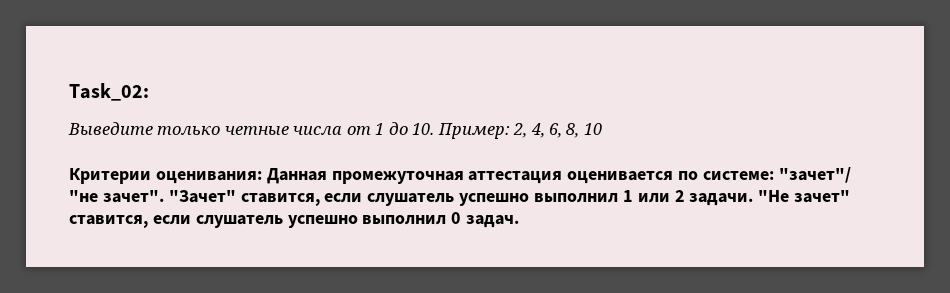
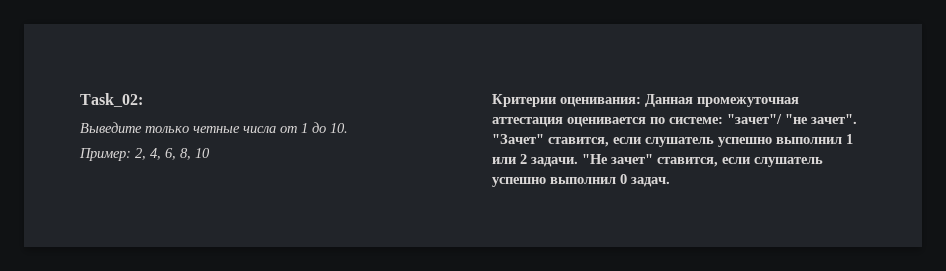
- Выведите только четные числа от 1 до 10. Пример: 2, 4, 6, 8, 10
+ Выведите только четные числа от 1 до 10.
+ Пример: 2, 4, 6, 8, 10

